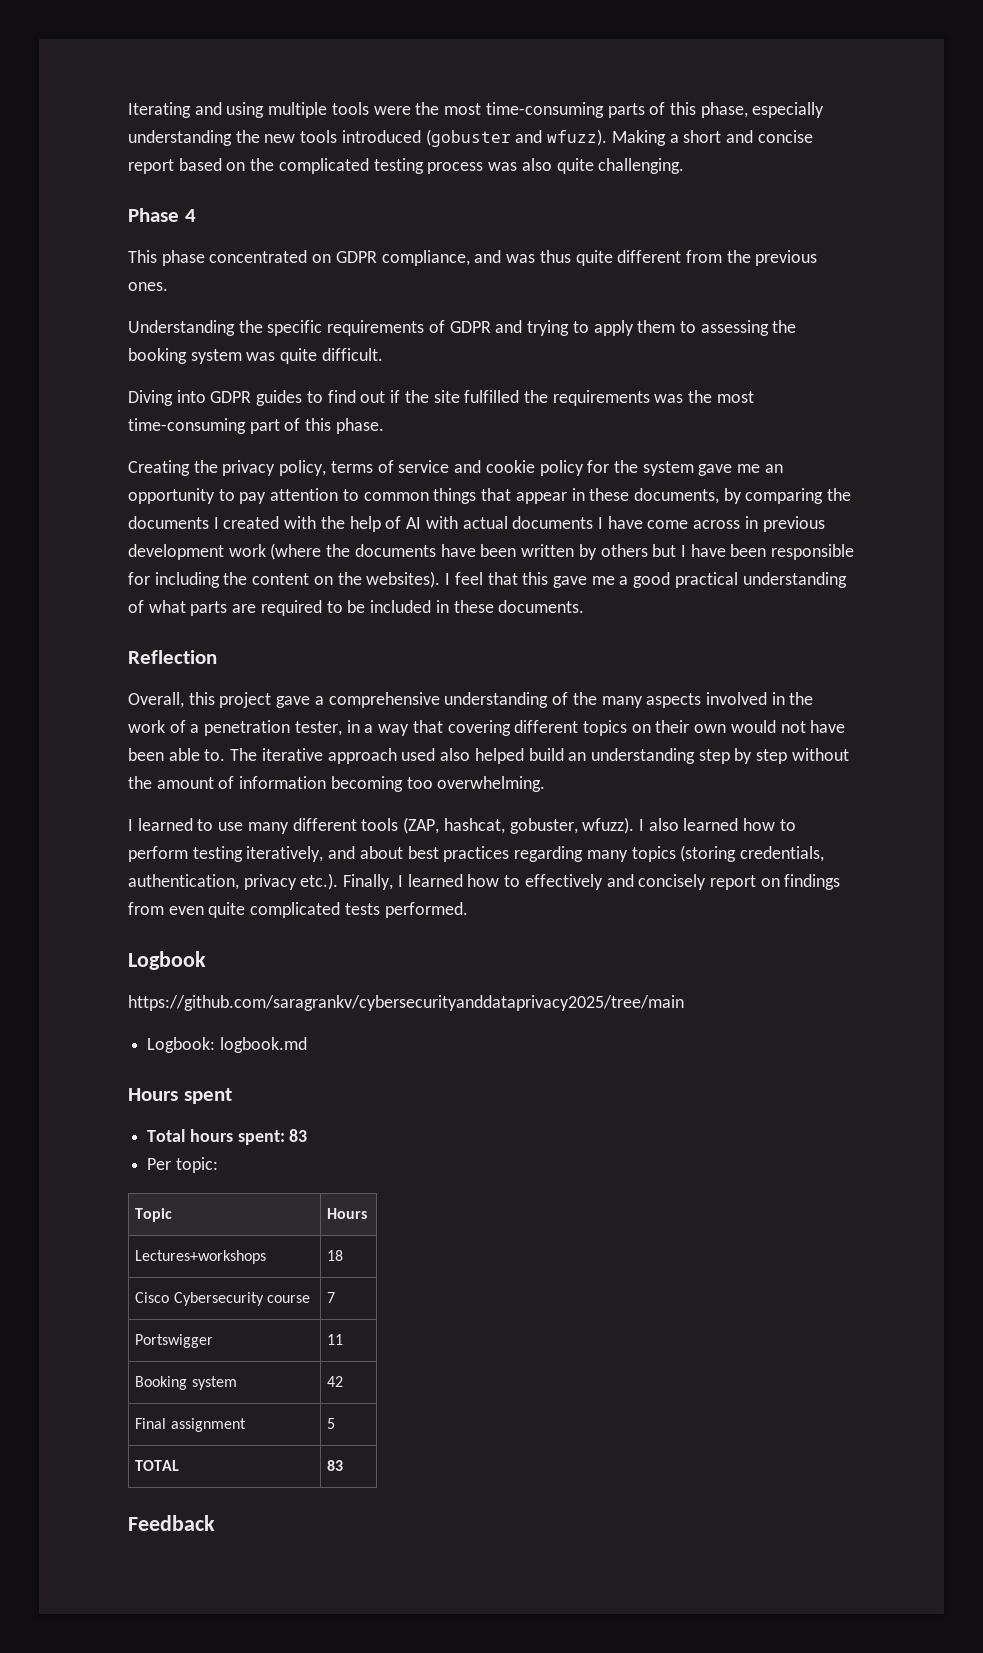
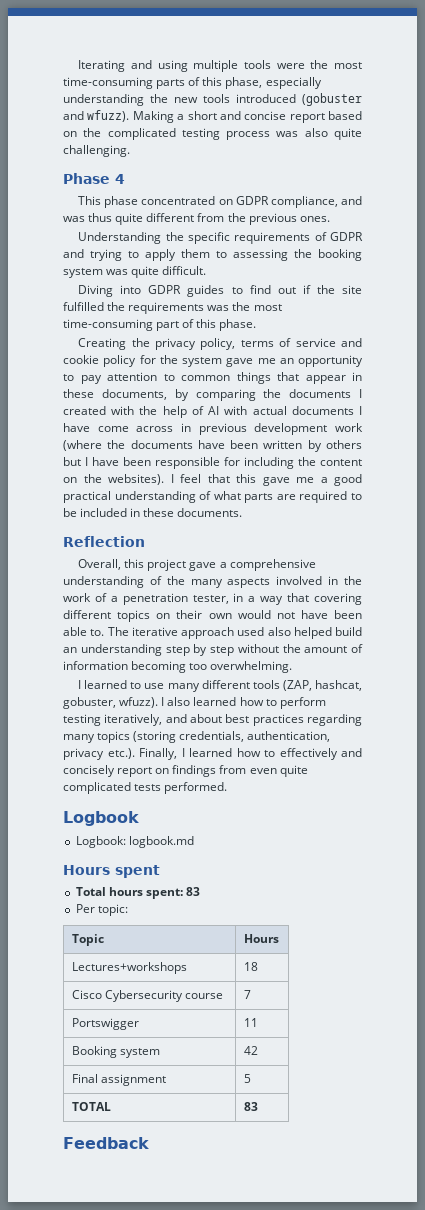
- https://github.com/saragrankv/cybersecurityanddataprivacy2025/tree/main

